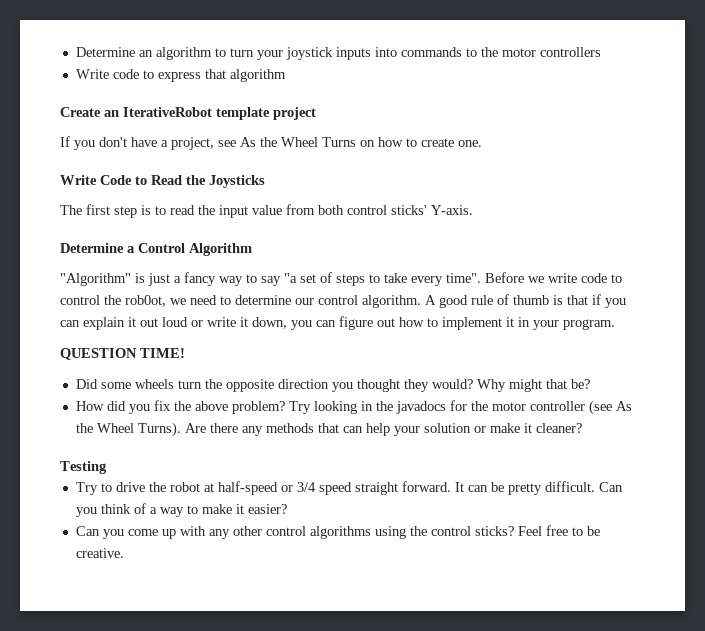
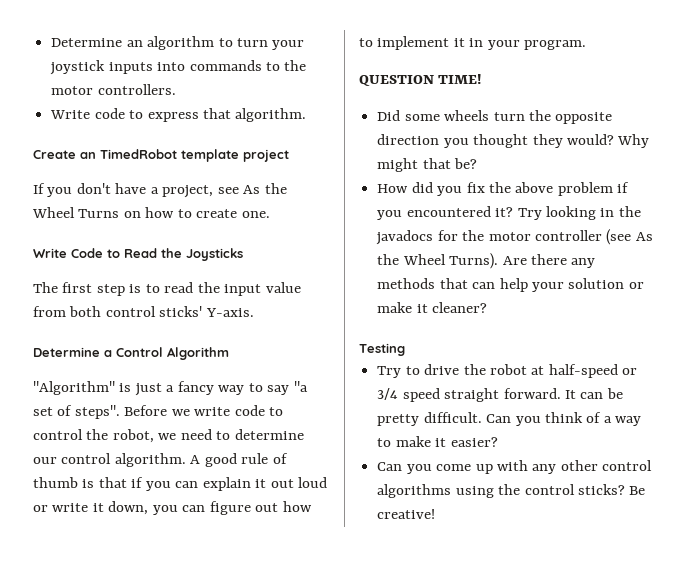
- Determine an algorithm to turn your joystick inputs into commands to the motor controllers
+ Determine an algorithm to turn your joystick inputs into commands to the motor controllers.
- Write code to express that algorithm
+ Write code to express that algorithm.
- Create an IterativeRobot template project
+ Create an TimedRobot template project
- "Algorithm" is just a fancy way to say "a set of steps to take every time".
+ "Algorithm" is just a fancy way to say "a set of steps".
- Before we write code to control the rob0ot, we need to determine our control algorithm.
+ Before we write code to control the robot, we need to determine our control algorithm.
- How did you fix the above problem?
+ How did you fix the above problem if you encountered it?
- Feel free to be creative.
+ Be creative!

